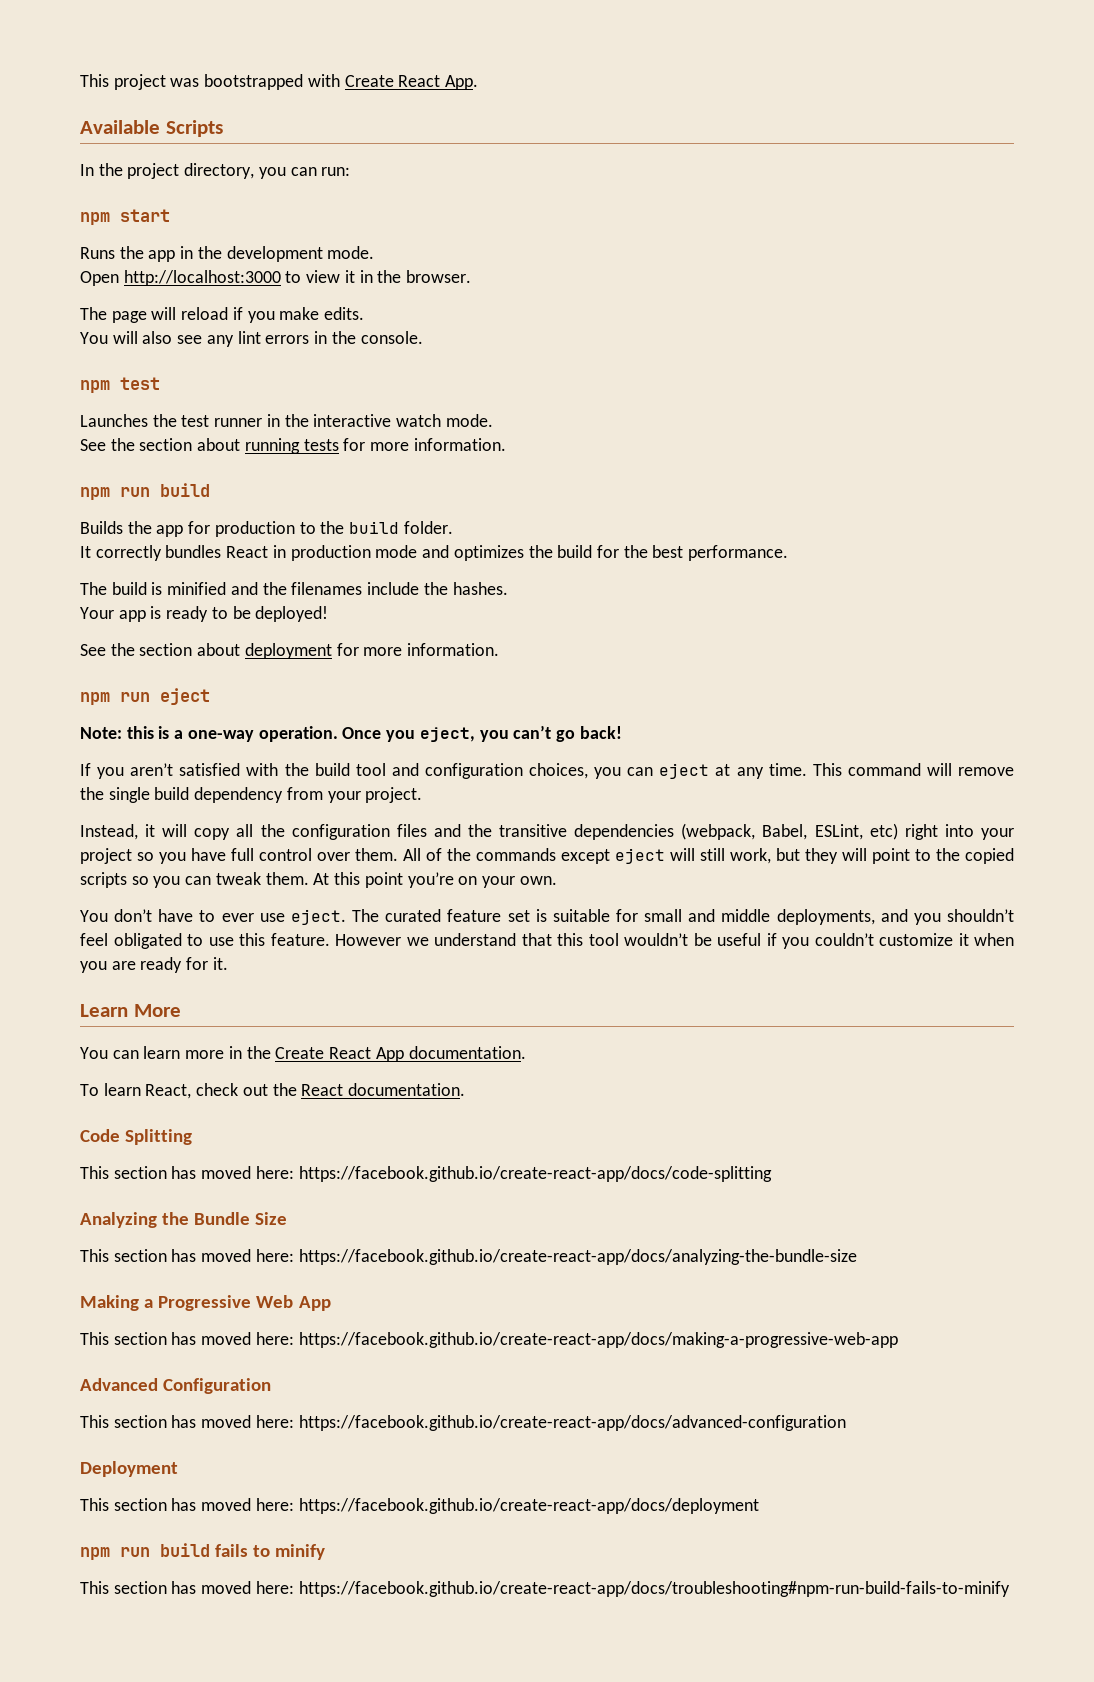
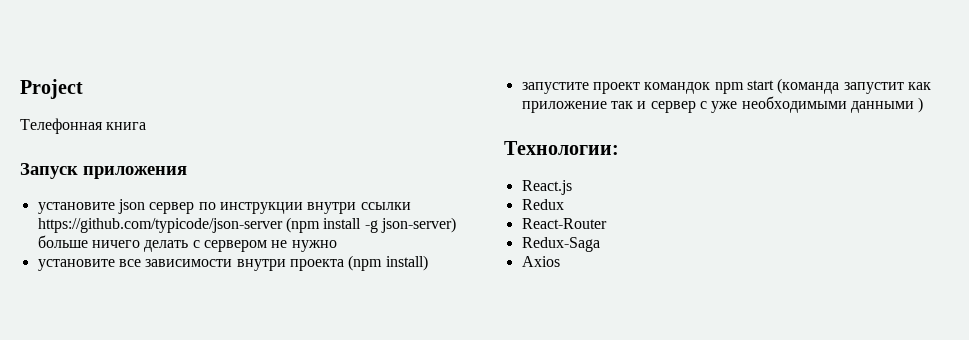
- This project was bootstrapped with Create React App.
- Available Scripts
- In the project directory, you can run:
- npm start
- Runs the app in the development mode.
- Open http://localhost:3000 to view it in the browser.
- The page will reload if you make edits.
- You will also see any lint errors in the console.
- npm test
- Launches the test runner in the interactive watch mode.
- See the section about running tests for more information.
- npm run build
- Builds the app for production to the build folder.
- It correctly bundles React in production mode and optimizes the build for the best performance.
- The build is minified and the filenames include the hashes.
- Your app is ready to be deployed!
- See the section about deployment for more information.
- npm run eject
- Note: this is a one-way operation. Once you eject, you can’t go back!
- If you aren’t satisfied with the build tool and configuration choices, you can eject at any time. This command will remove the single build dependency from your project.
- Instead, it will copy all the configuration files and the transitive dependencies (webpack, Babel, ESLint, etc) right into your project so you have full control over them. All of the commands except eject will still work, but they will point to the copied scripts so you can tweak them. At this point you’re on your own.
- You don’t have to ever use eject. The curated feature set is suitable for small and middle deployments, and you shouldn’t feel obligated to use this feature. However we understand that this tool wouldn’t be useful if you couldn’t customize it when you are ready for it.
- Learn More
- You can learn more in the Create React App documentation.
- To learn React, check out the React documentation.
- Code Splitting
- This section has moved here: https://facebook.github.io/create-react-app/docs/code-splitting
- Analyzing the Bundle Size
- This section has moved here: https://facebook.github.io/create-react-app/docs/analyzing-the-bundle-size
- Making a Progressive Web App
- This section has moved here: https://facebook.github.io/create-react-app/docs/making-a-progressive-web-app
- Advanced Configuration
- This section has moved here: https://facebook.github.io/create-react-app/docs/advanced-configuration
- Deployment
- This section has moved here: https://facebook.github.io/create-react-app/docs/deployment
- npm run build fails to minify
- This section has moved here: https://facebook.github.io/create-react-app/docs/troubleshooting#npm-run-build-fails-to-minify
+ Project
+ Телефонная книга
+ Запуск приложения
+ установите json сервер по инструкции внутри ссылки https://github.com/typicode/json-server (npm install -g json-server) больше ничего делать с сервером не нужно
+ установите все зависимости внутри проекта (npm install)
+ запустите проект командок npm start (команда запустит как приложение так и сервер с уже необходимыми данными )
+ Технологии:
+ React.js
+ Redux
+ React-Router
+ Redux-Saga
+ Axios

